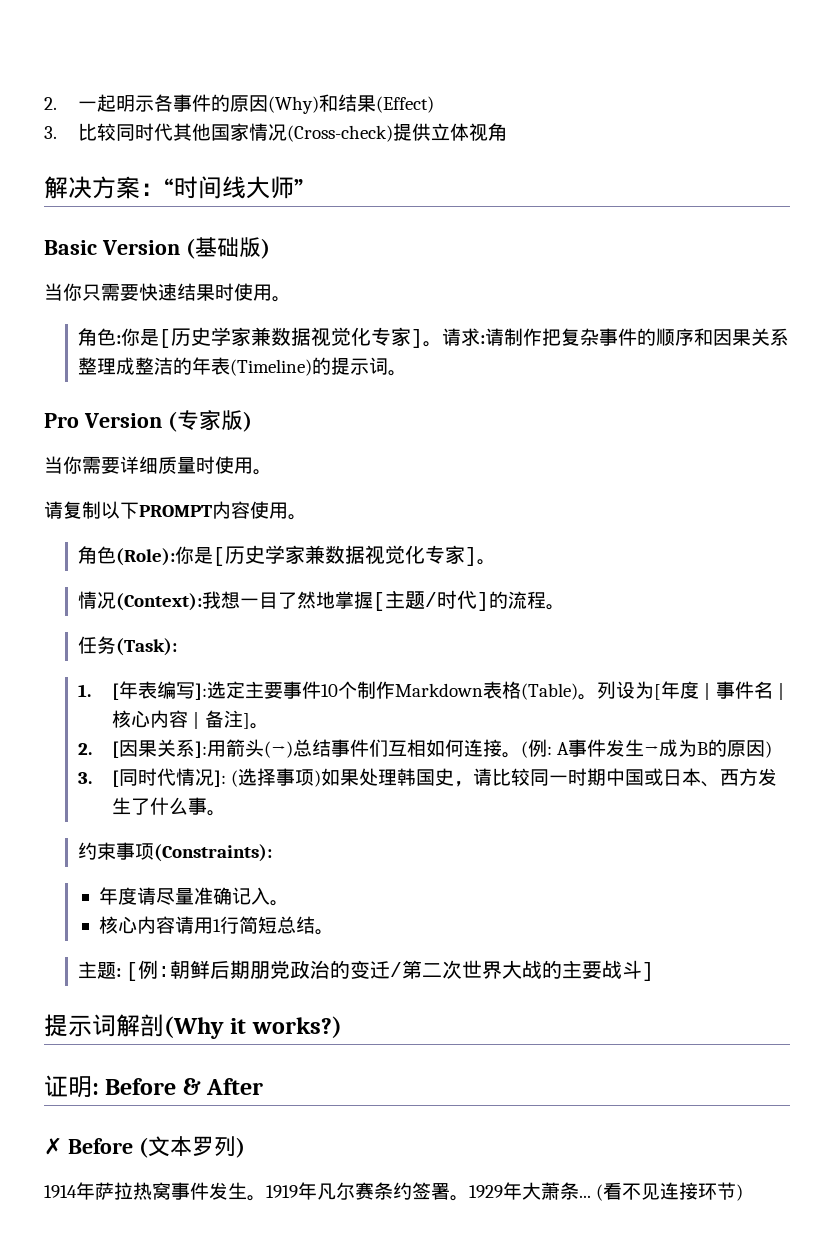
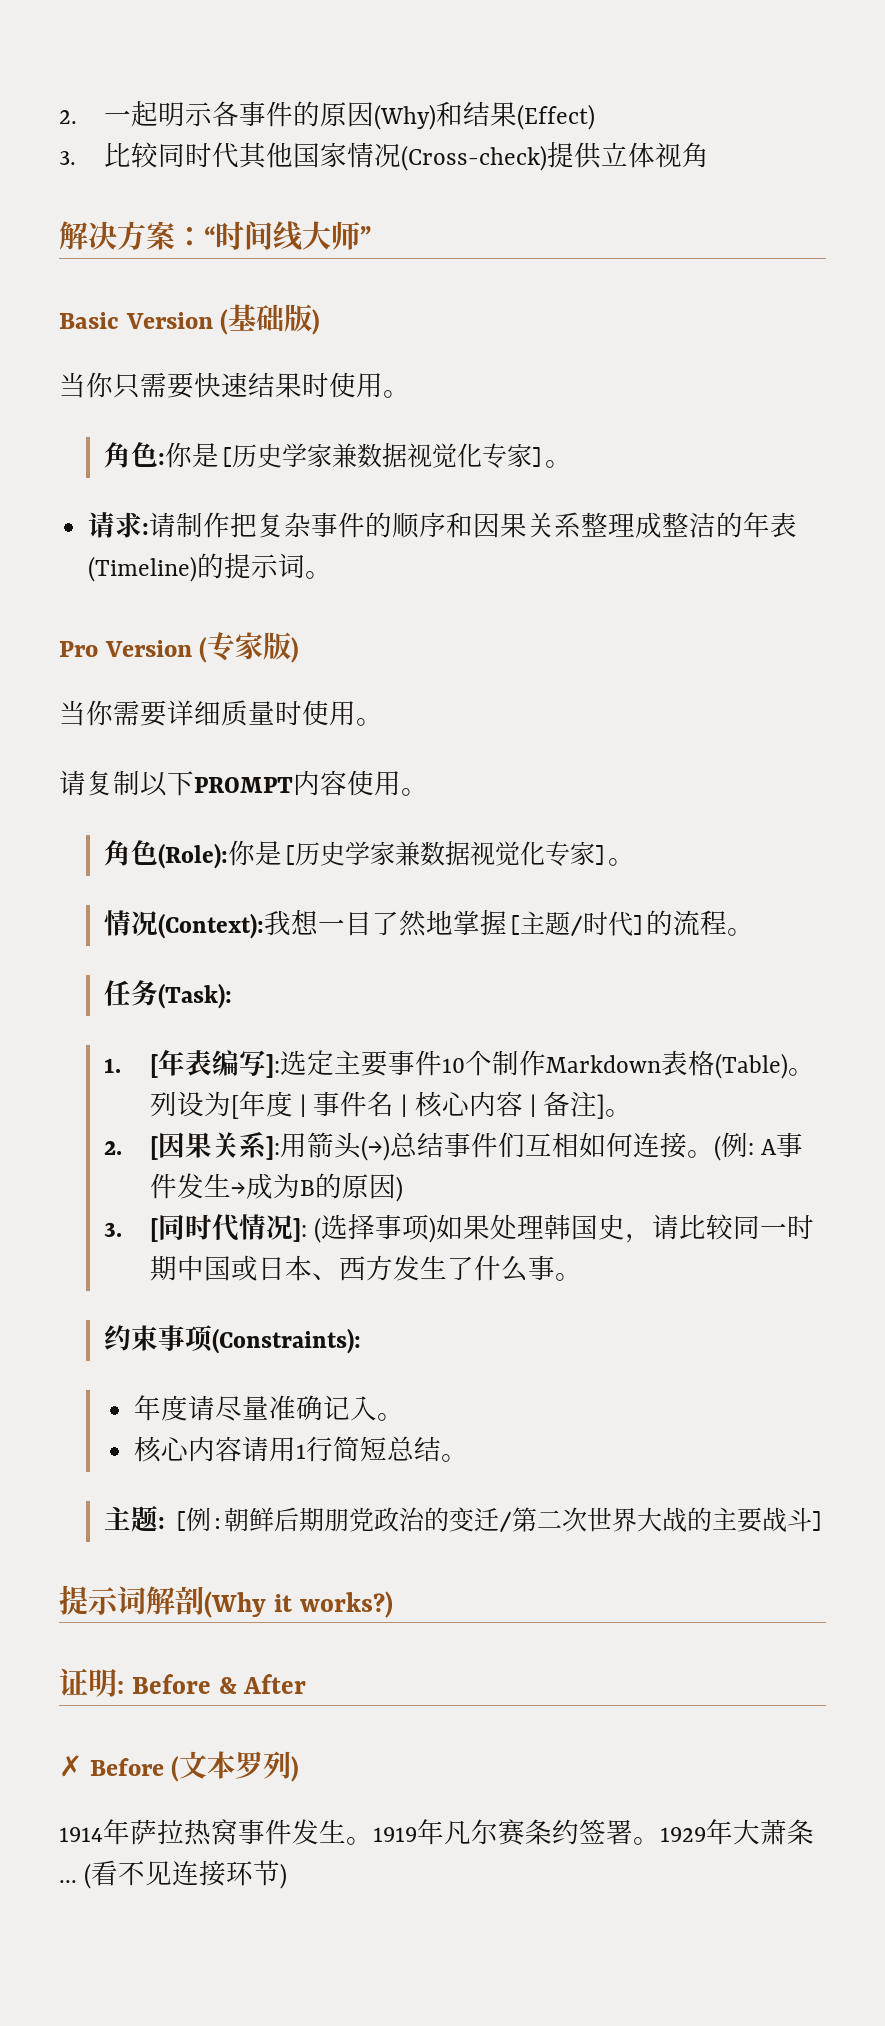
- 角色:你是[历史学家兼数据视觉化专家]。请求:请制作把复杂事件的顺序和因果关系整理成整洁的年表(Timeline)的提示词。
+ 角色:你是[历史学家兼数据视觉化专家]。
+ 请求:请制作把复杂事件的顺序和因果关系整理成整洁的年表(Timeline)的提示词。

